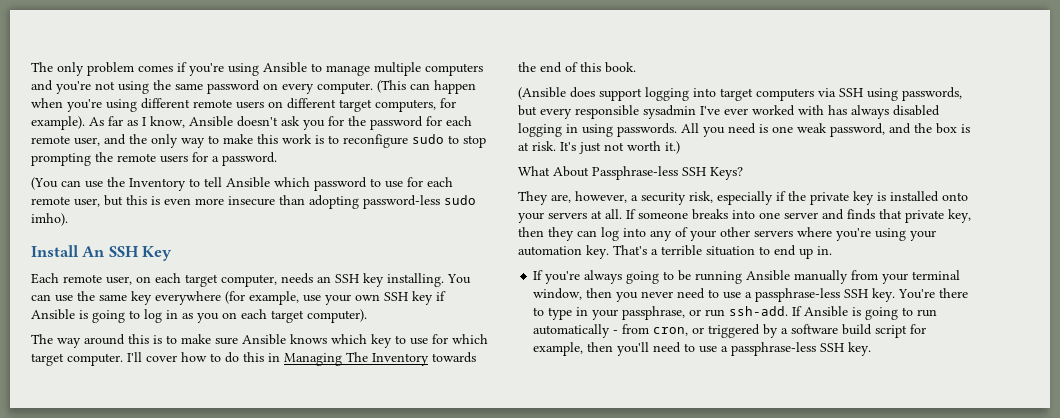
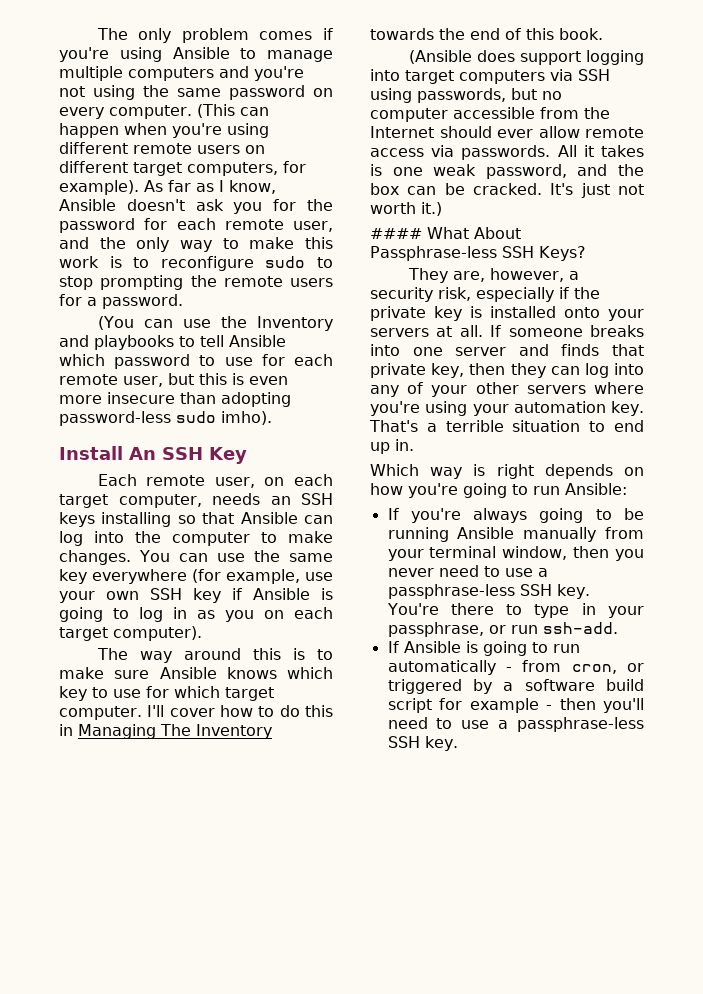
- (You can use the Inventory to tell Ansible which password to use for each remote user, but this is even more insecure than adopting password-less sudo imho).
+ (You can use the Inventory and playbooks to tell Ansible which password to use for each remote user, but this is even more insecure than adopting password-less sudo imho).
- Each remote user, on each target computer, needs an SSH key installing.
+ Each remote user, on each target computer, needs an SSH keys installing so that Ansible can log into the computer to make changes.
- (Ansible does support logging into target computers via SSH using passwords, but every responsible sysadmin I've ever worked with has always disabled logging in using passwords. All you need is one weak password, and the box is at risk.
+ (Ansible does support logging into target computers via SSH using passwords, but no computer accessible from the Internet should ever allow remote access via passwords. All it takes is one weak password, and the box can be cracked.
- What About Passphrase-less SSH Keys?
+ #### What About Passphrase-less SSH Keys?
+ Which way is right depends on how you're going to run Ansible:
- You're there to type in your passphrase, or run ssh-add. If Ansible is going to run automatically - from cron, or triggered by a software build script for example, then you'll need to use a passphrase-less SSH key.
+ You're there to type in your passphrase, or run ssh-add.
+ If Ansible is going to run automatically - from cron, or triggered by a software build script for example - then you'll need to use a passphrase-less SSH key.

